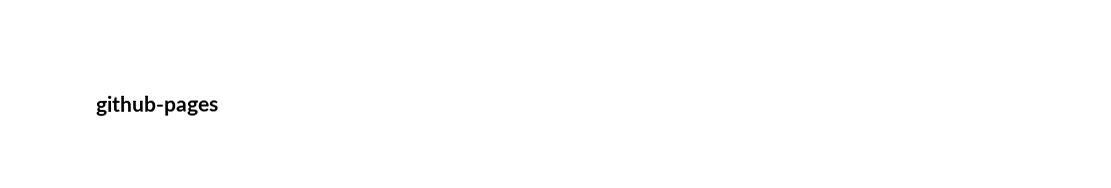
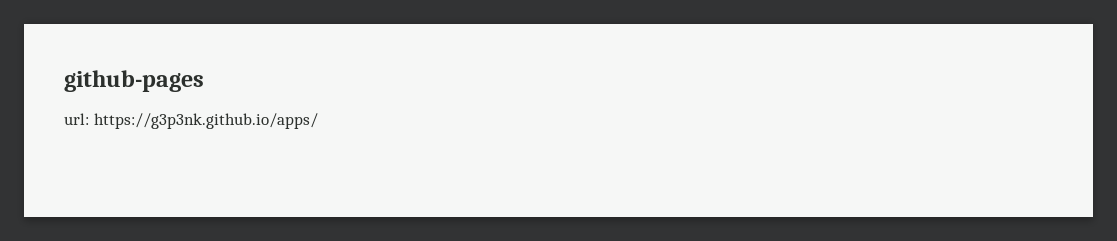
+ url: https://g3p3nk.github.io/apps/

